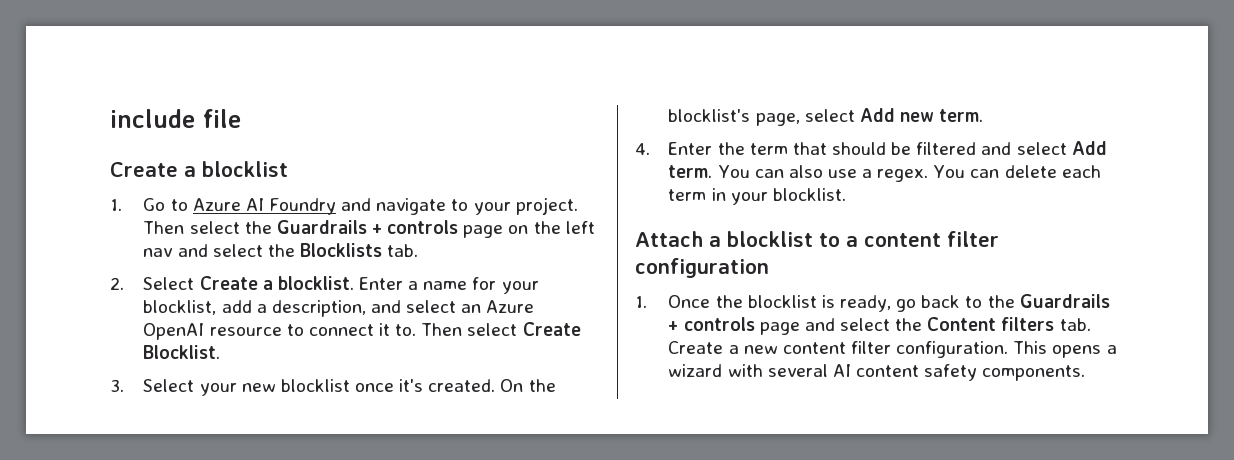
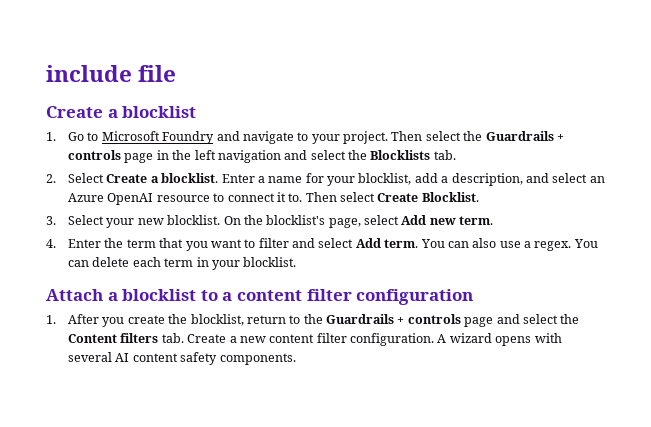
- 1. Go to Azure AI Foundry and navigate to your project.
+ 1. Go to Microsoft Foundry and navigate to your project.
- Then select the Guardrails + controls page on the left nav and select the Blocklists tab.
+ Then select the Guardrails + controls page in the left navigation and select the Blocklists tab.
- 3. Select your new blocklist once it's created.
+ 3. Select your new blocklist.
- 4. Enter the term that should be filtered and select Add term.
+ 4. Enter the term that you want to filter and select Add term.
- 1. Once the blocklist is ready, go back to the Guardrails + controls page and select the Content filters tab. Create a new content filter configuration.
+ 1. After you create the blocklist, return to the Guardrails + controls page and select the Content filters tab. Create a new content filter configuration.
- This opens a wizard with several AI content safety components.
+ A wizard opens with several AI content safety components.

